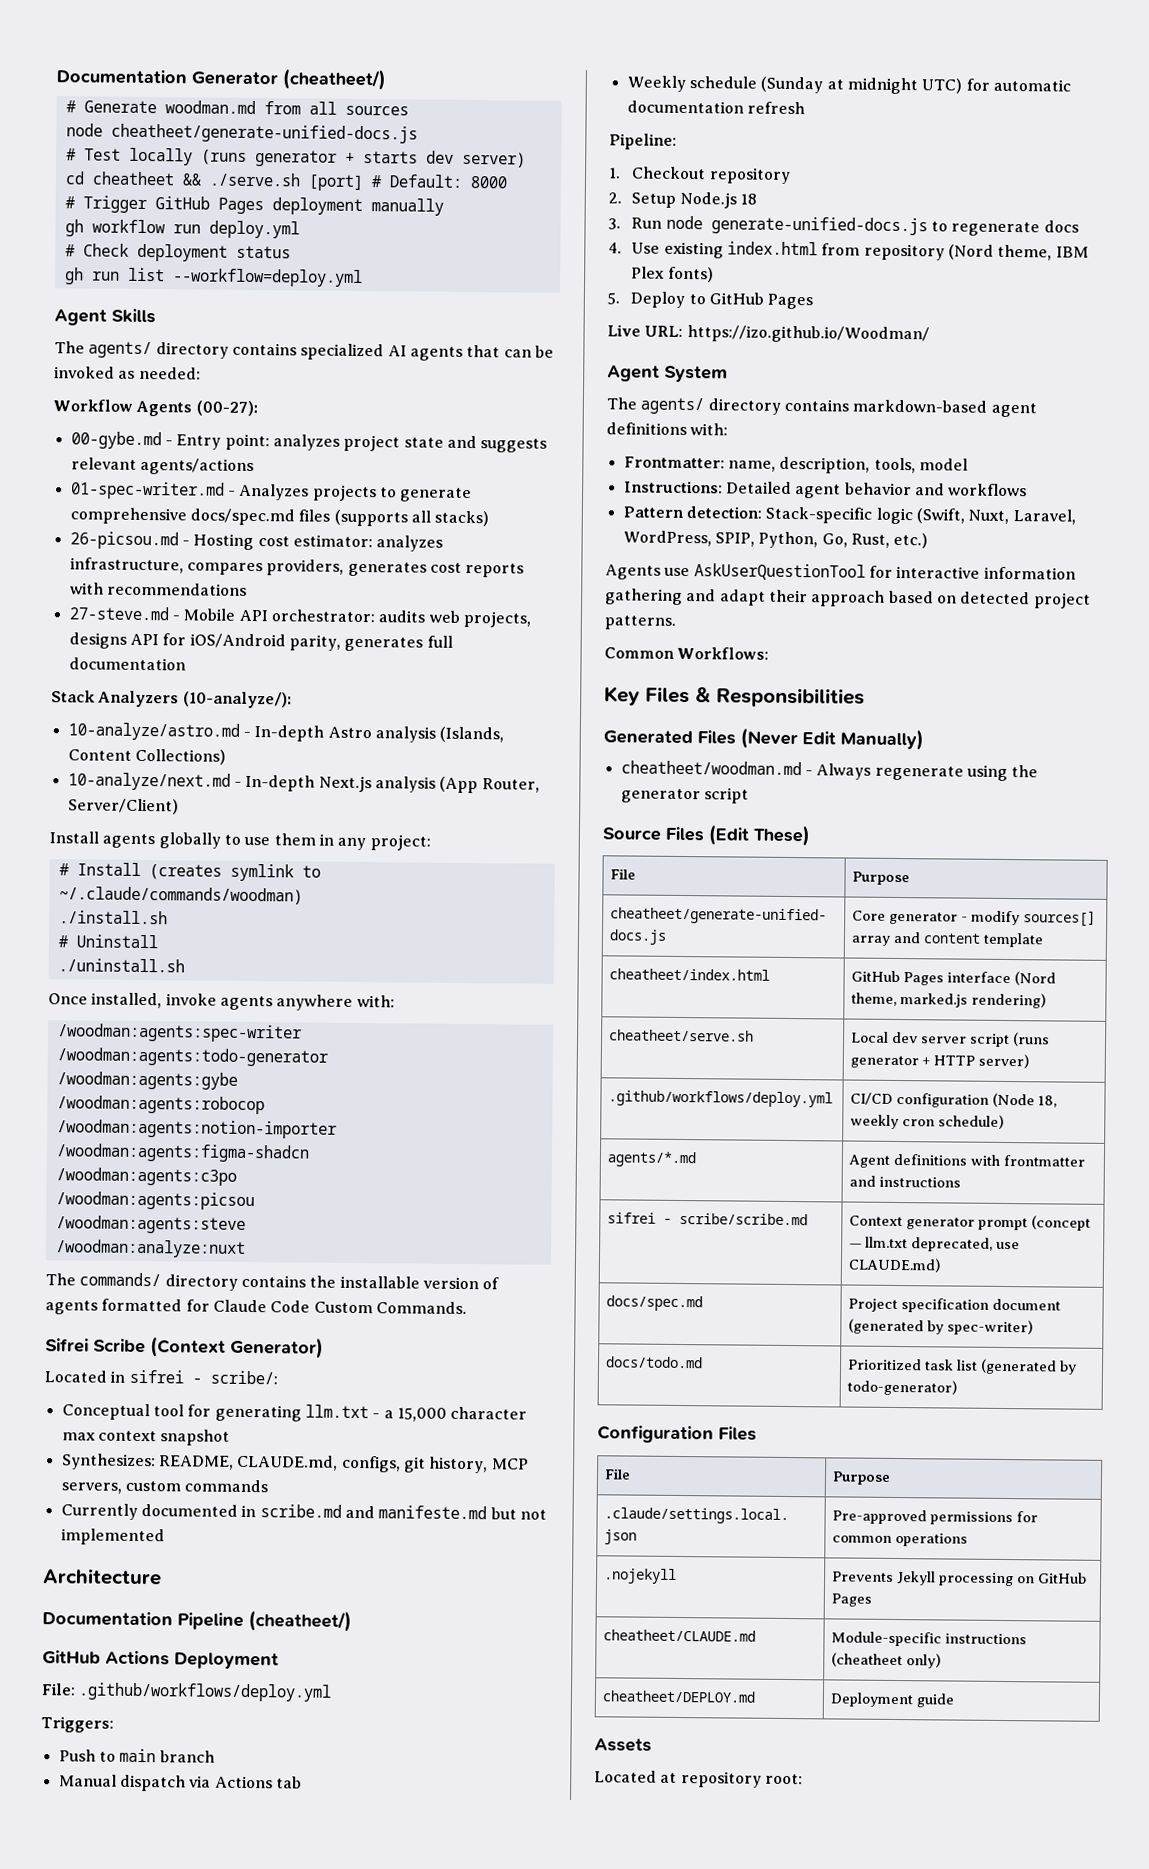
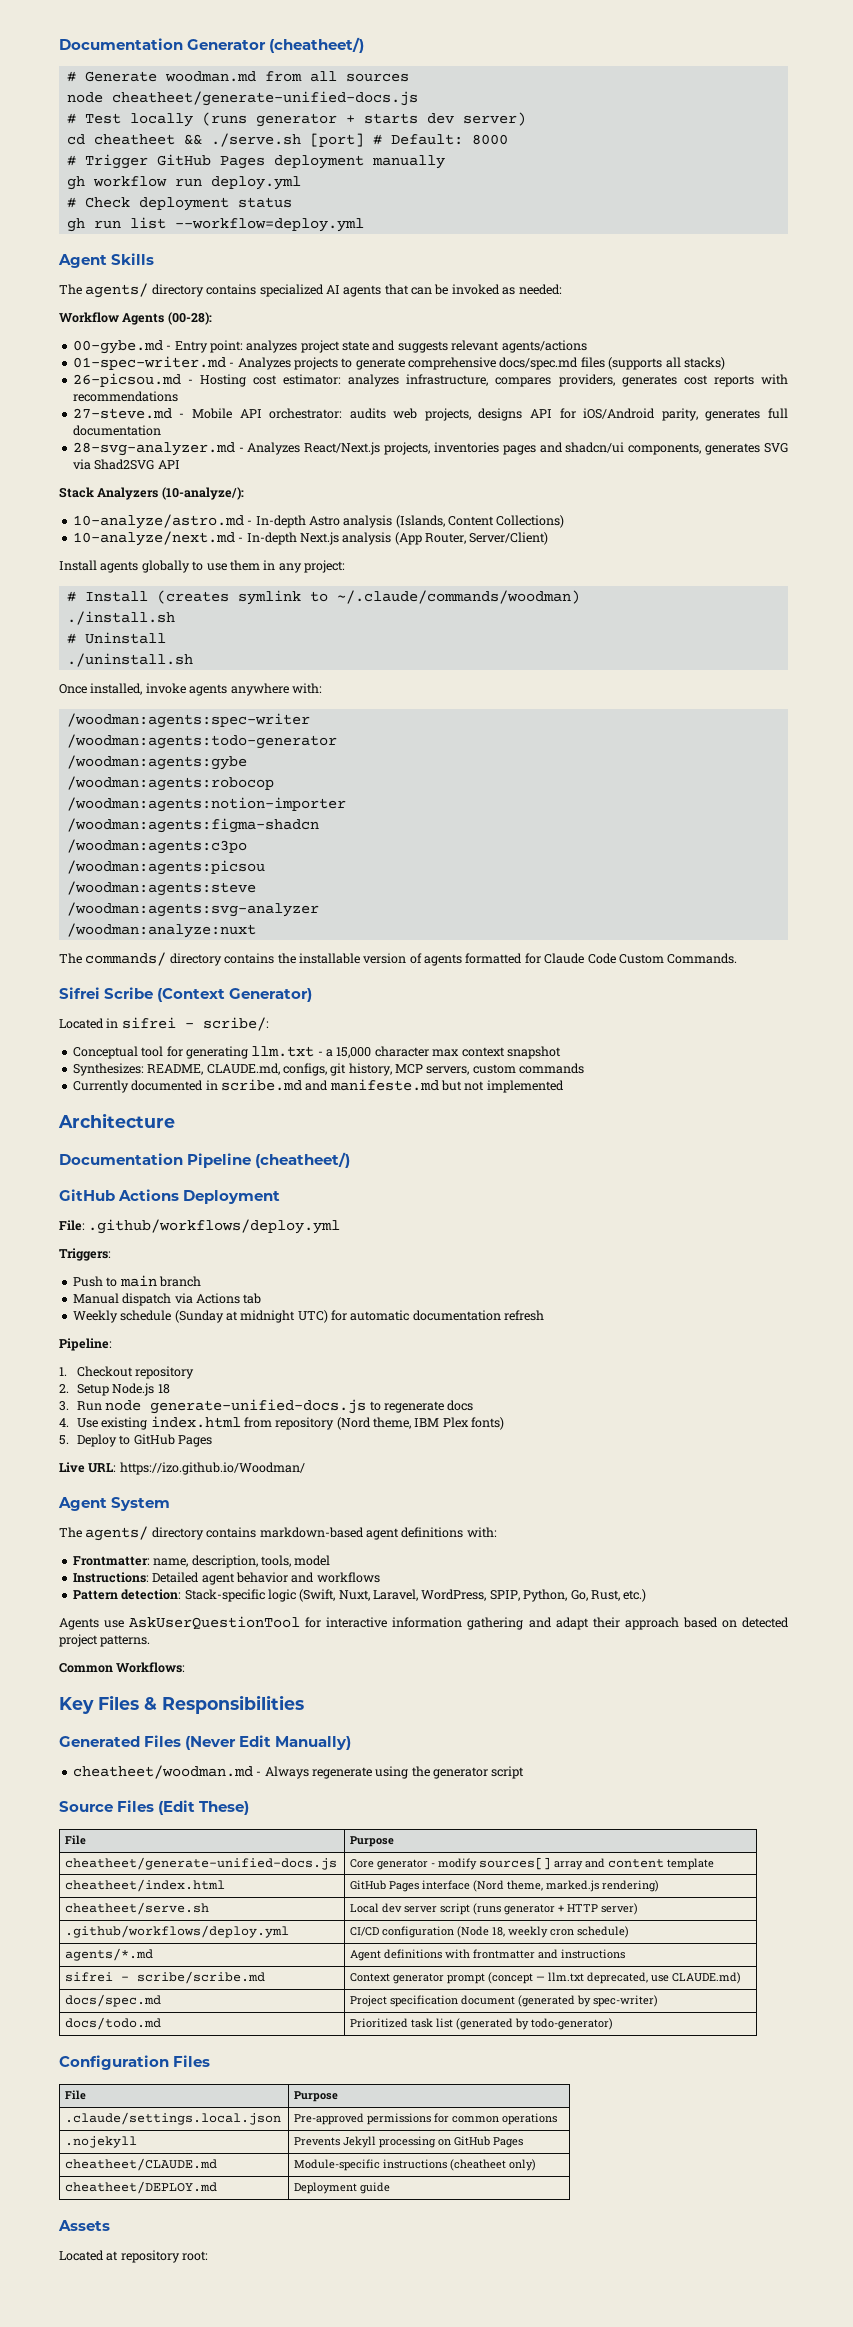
- Workflow Agents (00-27):
+ Workflow Agents (00-28):
+ 28-svg-analyzer.md - Analyzes React/Next.js projects, inventories pages and shadcn/ui components, generates SVG via Shad2SVG API
+ /woodman:agents:svg-analyzer

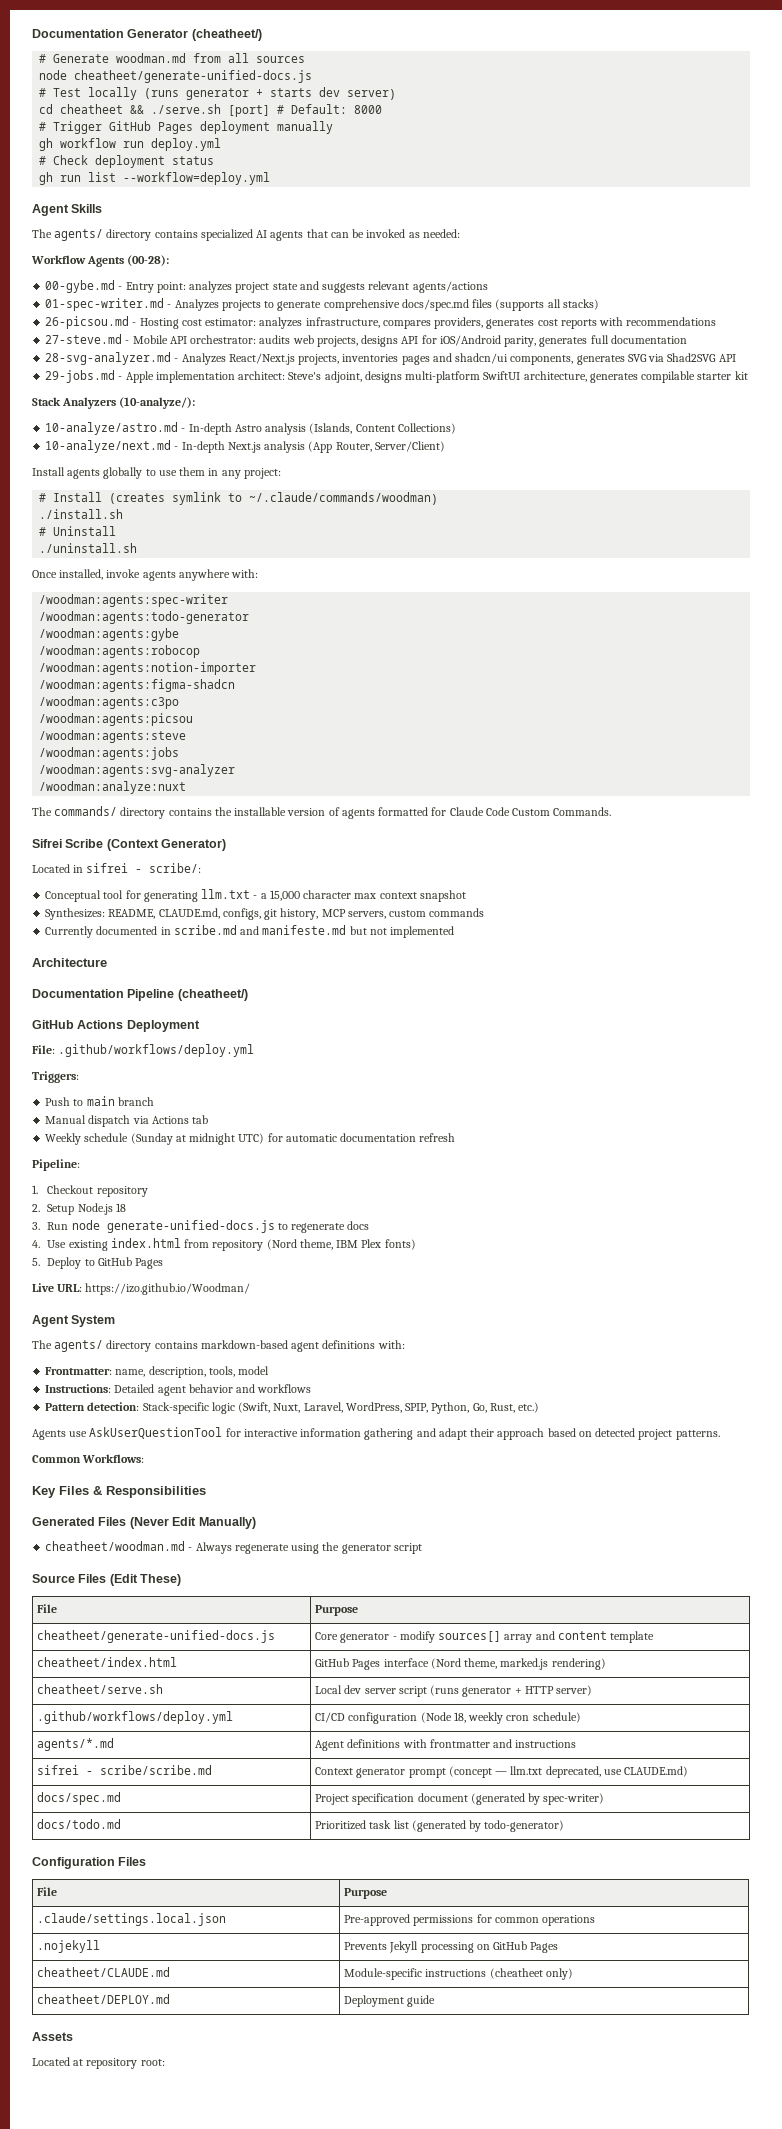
+ 29-jobs.md - Apple implementation architect: Steve's adjoint, designs multi-platform SwiftUI architecture, generates compilable starter kit
+ /woodman:agents:jobs

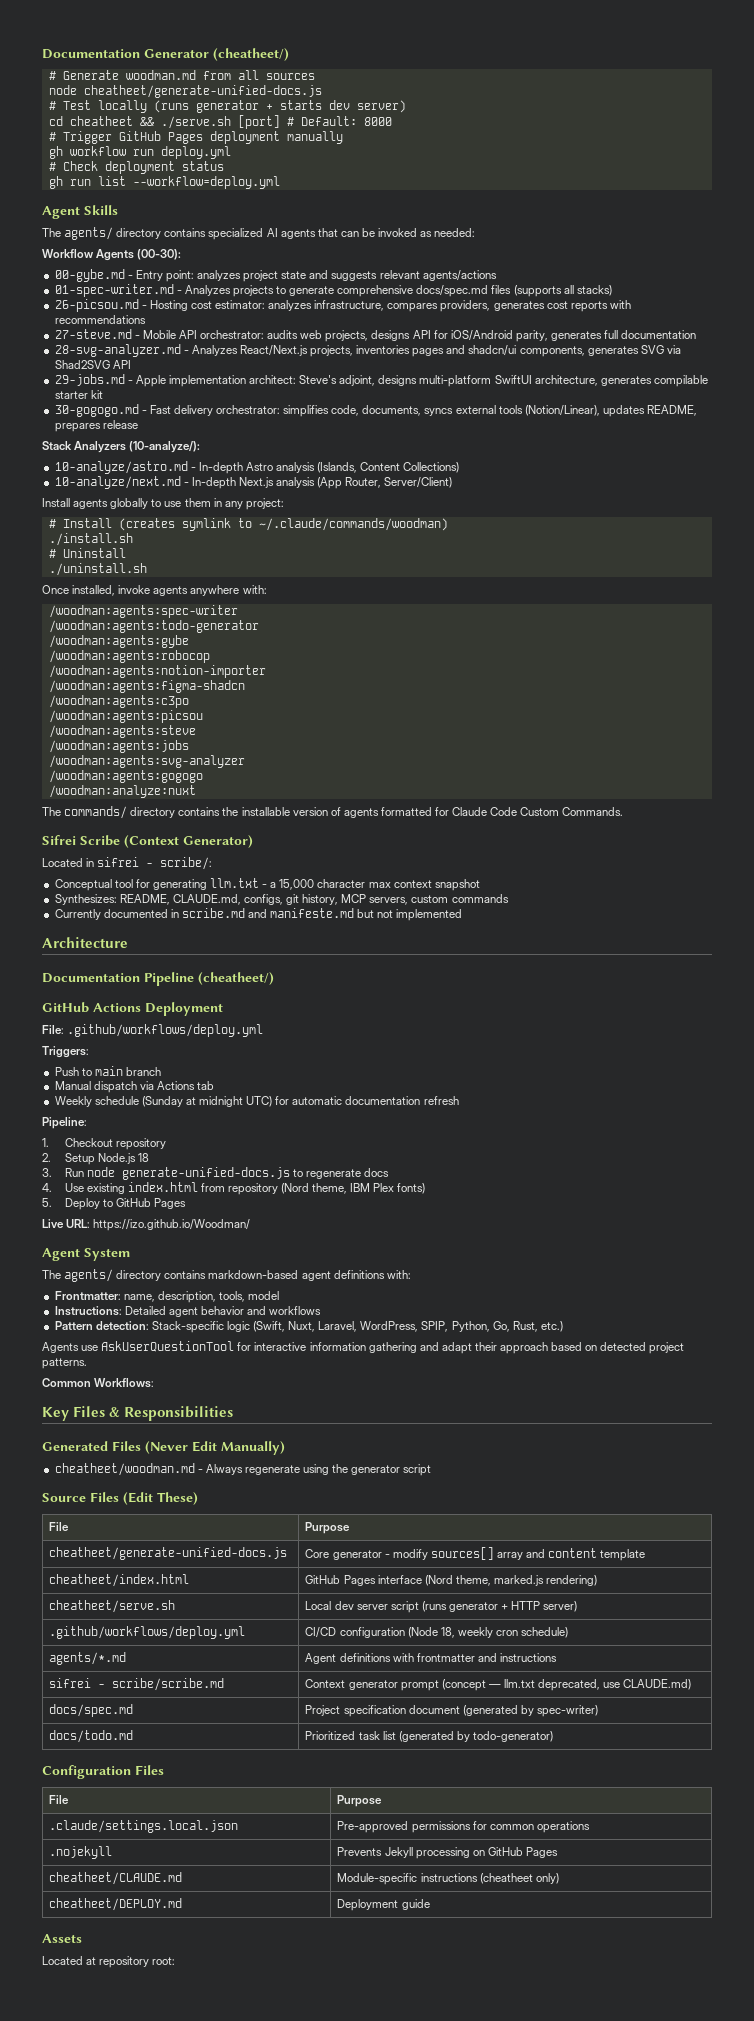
- Workflow Agents (00-28):
+ Workflow Agents (00-30):
+ 30-gogogo.md - Fast delivery orchestrator: simplifies code, documents, syncs external tools (Notion/Linear), updates README, prepares release
+ /woodman:agents:gogogo

